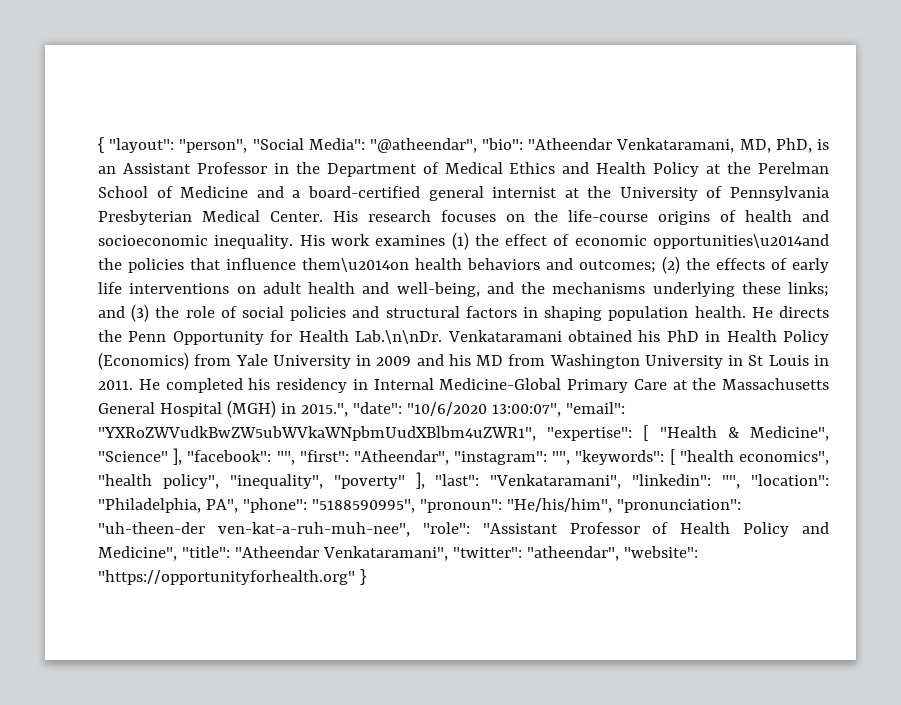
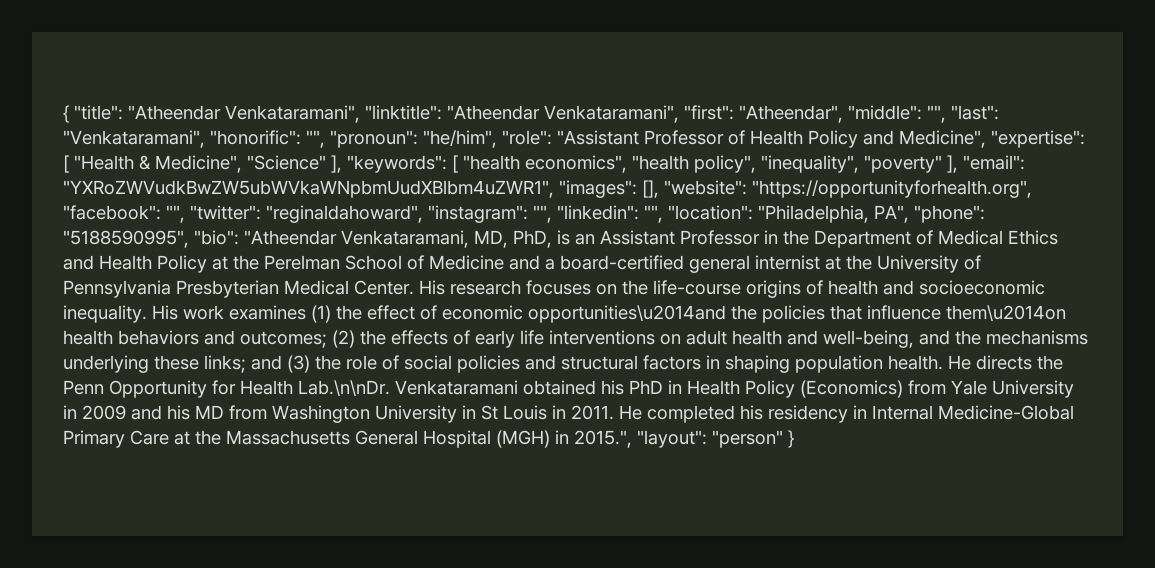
- { "layout": "person", "Social Media": "@atheendar", "bio": "Atheendar Venkataramani, MD, PhD, is an Assistant Professor in the Department of Medical Ethics and Health Policy at the Perelman School of Medicine and a board-certified general internist at the University of Pennsylvania Presbyterian Medical Center.
+ { "title": "Atheendar Venkataramani", "linktitle": "Atheendar Venkataramani", "first": "Atheendar", "middle": "", "last": "Venkataramani", "honorific": "", "pronoun": "he/him", "role": "Assistant Professor of Health Policy and Medicine", "expertise": [ "Health & Medicine", "Science" ], "keywords": [ "health economics", "health policy", "inequality", "poverty" ], "email": "YXRoZWVudkBwZW5ubWVkaWNpbmUudXBlbm4uZWR1", "images": [], "website": "https://opportunityforhealth.org", "facebook": "", "twitter": "reginaldahoward", "instagram": "", "linkedin": "", "location": "Philadelphia, PA", "phone": "5188590995", "bio": "Atheendar Venkataramani, MD, PhD, is an Assistant Professor in the Department of Medical Ethics and Health Policy at the Perelman School of Medicine and a board-certified general internist at the University of Pennsylvania Presbyterian Medical Center.
- He completed his residency in Internal Medicine-Global Primary Care at the Massachusetts General Hospital (MGH) in 2015.", "date": "10/6/2020 13:00:07", "email": "YXRoZWVudkBwZW5ubWVkaWNpbmUudXBlbm4uZWR1", "expertise": [ "Health & Medicine", "Science" ], "facebook": "", "first": "Atheendar", "instagram": "", "keywords": [ "health economics", "health policy", "inequality", "poverty" ], "last": "Venkataramani", "linkedin": "", "location": "Philadelphia, PA", "phone": "5188590995", "pronoun": "He/his/him", "pronunciation": "uh-theen-der ven-kat-a-ruh-muh-nee", "role": "Assistant Professor of Health Policy and Medicine", "title": "Atheendar Venkataramani", "twitter": "atheendar", "website": "https://opportunityforhealth.org" }
+ He completed his residency in Internal Medicine-Global Primary Care at the Massachusetts General Hospital (MGH) in 2015.", "layout": "person" }

